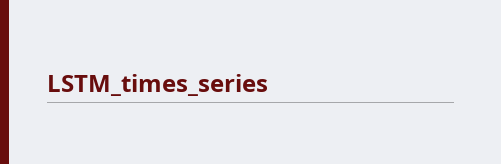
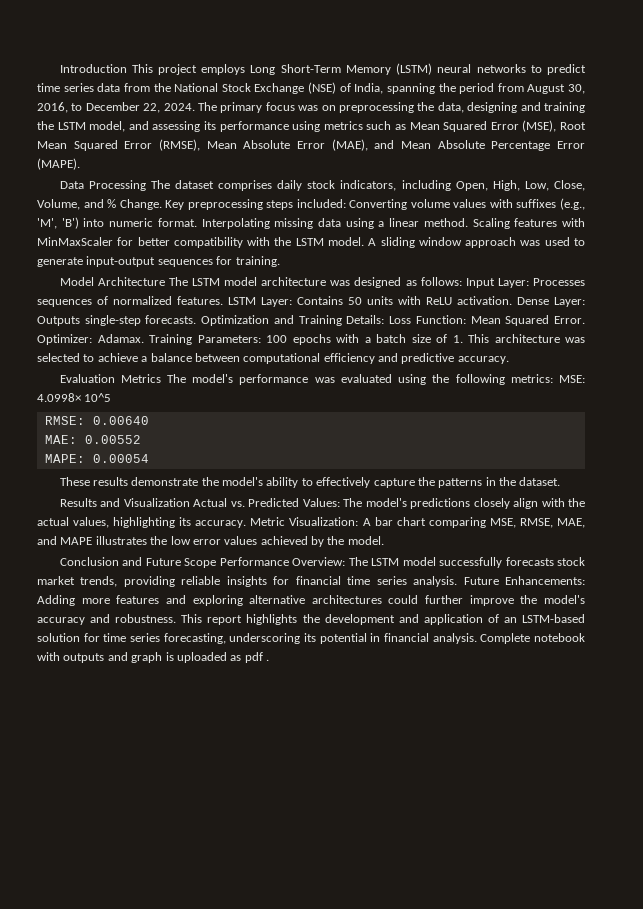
- LSTM_times_series
+ Introduction This project employs Long Short-Term Memory (LSTM) neural networks to predict time series data from the National Stock Exchange (NSE) of India, spanning the period from August 30, 2016, to December 22, 2024. The primary focus was on preprocessing the data, designing and training the LSTM model, and assessing its performance using metrics such as Mean Squared Error (MSE), Root Mean Squared Error (RMSE), Mean Absolute Error (MAE), and Mean Absolute Percentage Error (MAPE).
+ Data Processing The dataset comprises daily stock indicators, including Open, High, Low, Close, Volume, and % Change. Key preprocessing steps included: Converting volume values with suffixes (e.g., 'M', 'B') into numeric format. Interpolating missing data using a linear method. Scaling features with MinMaxScaler for better compatibility with the LSTM model. A sliding window approach was used to generate input-output sequences for training.
+ Model Architecture The LSTM model architecture was designed as follows: Input Layer: Processes sequences of normalized features. LSTM Layer: Contains 50 units with ReLU activation. Dense Layer: Outputs single-step forecasts. Optimization and Training Details: Loss Function: Mean Squared Error. Optimizer: Adamax. Training Parameters: 100 epochs with a batch size of 1. This architecture was selected to achieve a balance between computational efficiency and predictive accuracy.
+ Evaluation Metrics The model's performance was evaluated using the following metrics: MSE: 4.0998× 10^5
+ RMSE: 0.00640
+ MAE: 0.00552
+ MAPE: 0.00054
+ These results demonstrate the model's ability to effectively capture the patterns in the dataset.
+ Results and Visualization Actual vs. Predicted Values: The model's predictions closely align with the actual values, highlighting its accuracy. Metric Visualization: A bar chart comparing MSE, RMSE, MAE, and MAPE illustrates the low error values achieved by the model.
+ Conclusion and Future Scope Performance Overview: The LSTM model successfully forecasts stock market trends, providing reliable insights for financial time series analysis. Future Enhancements: Adding more features and exploring alternative architectures could further improve the model's accuracy and robustness. This report highlights the development and application of an LSTM-based solution for time series forecasting, underscoring its potential in financial analysis. Complete notebook with outputs and graph is uploaded as pdf .

